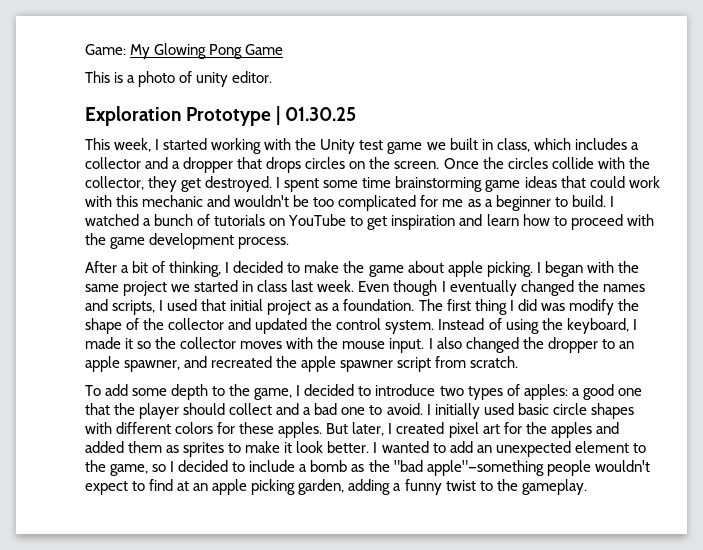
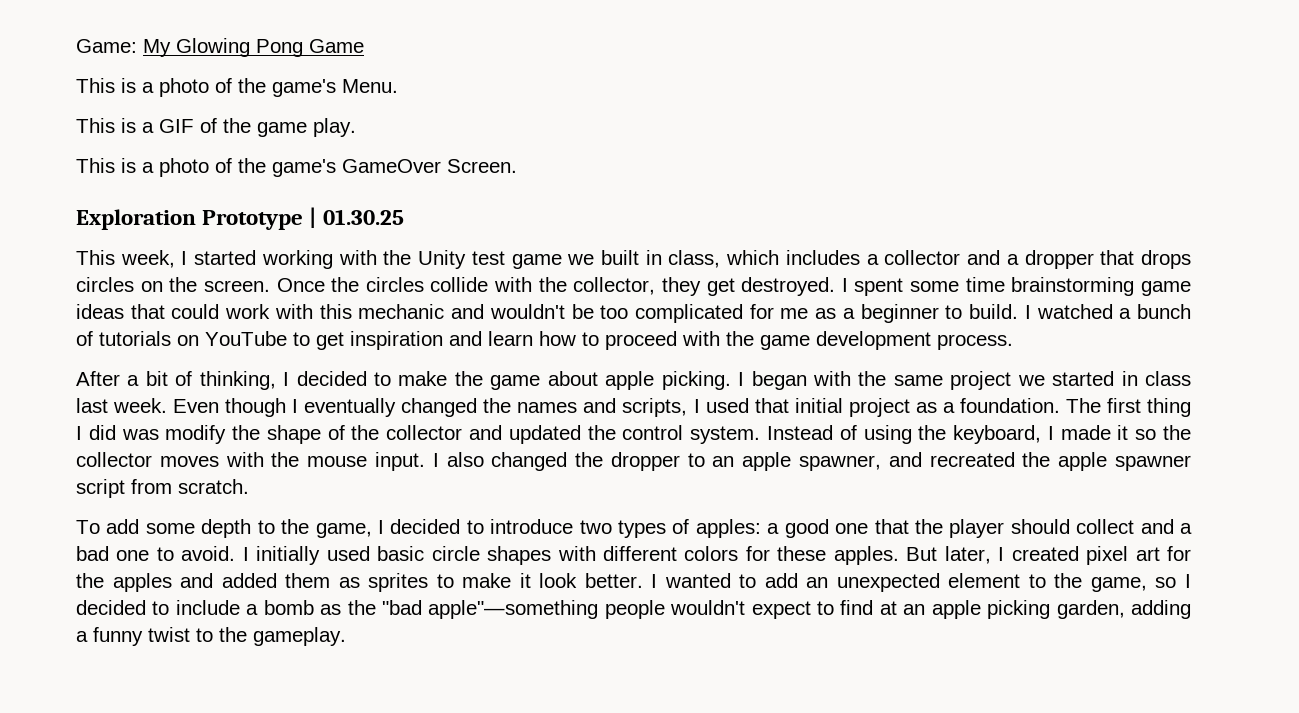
- This is a photo of unity editor.
+ This is a photo of the game's Menu.
+ This is a GIF of the game play.
+ This is a photo of the game's GameOver Screen.

